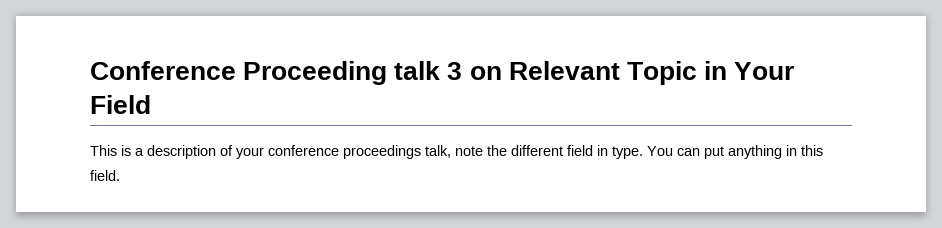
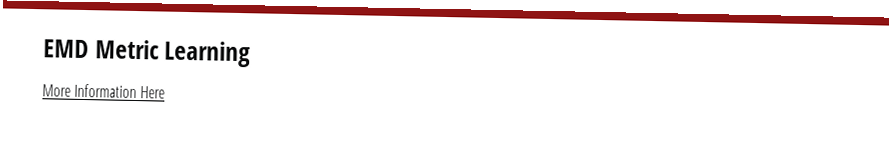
- Conference Proceeding talk 3 on Relevant Topic in Your Field
- This is a description of your conference proceedings talk, note the different field in type. You can put anything in this field.
+ EMD Metric Learning
+ More Information Here

